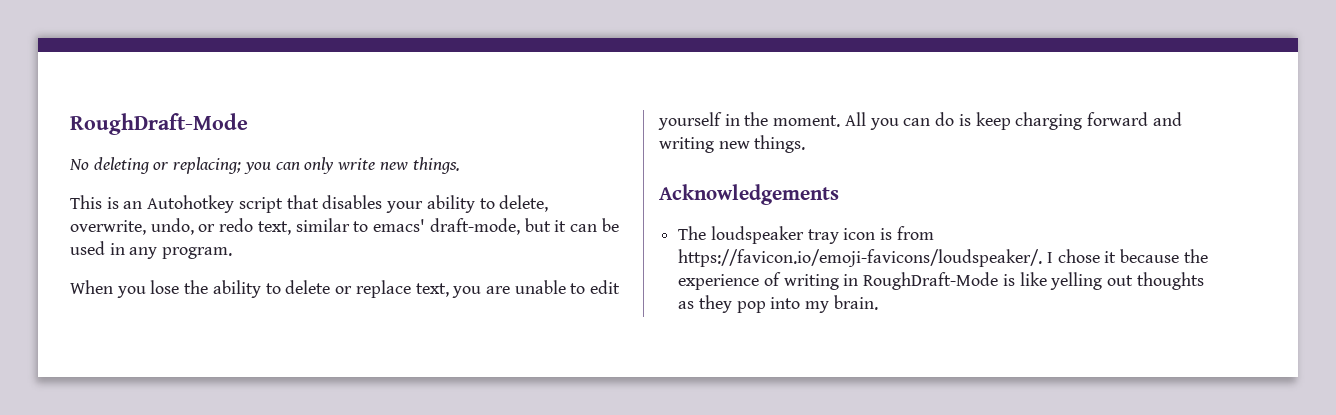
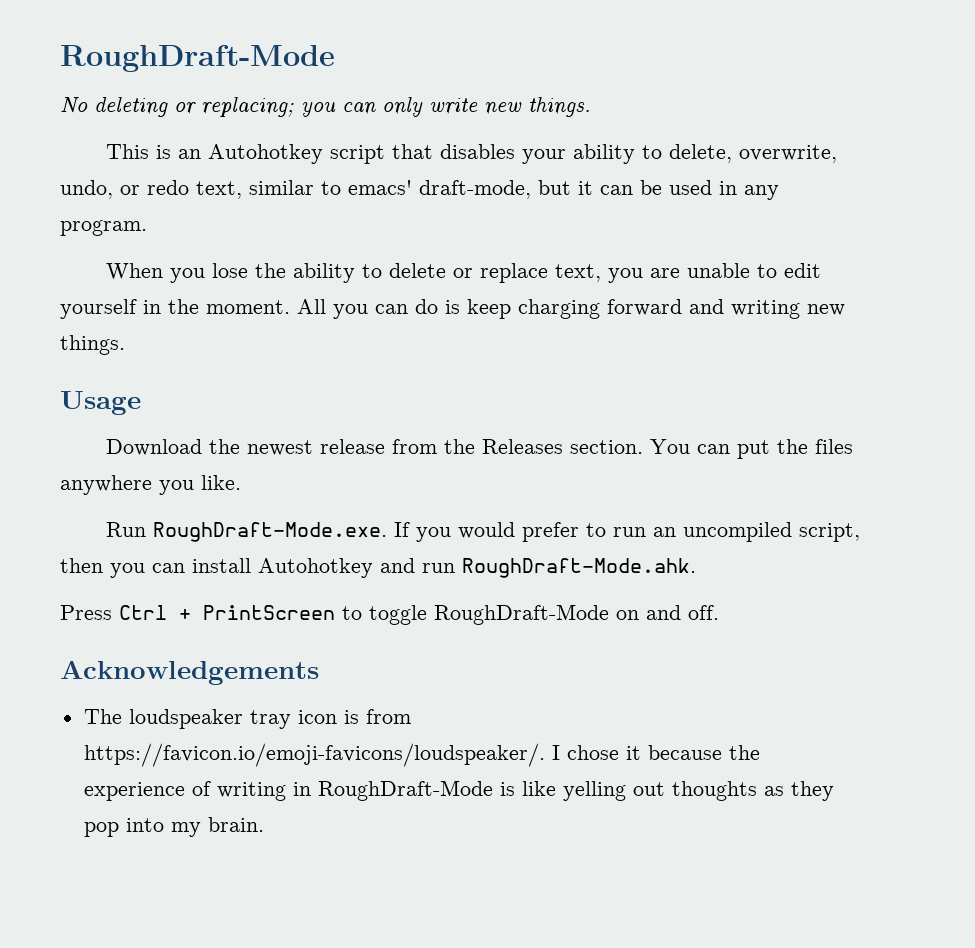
+ Usage
+ Download the newest release from the Releases section. You can put the files anywhere you like.
+ Run RoughDraft-Mode.exe. If you would prefer to run an uncompiled script, then you can install Autohotkey and run RoughDraft-Mode.ahk.
+ Press Ctrl + PrintScreen to toggle RoughDraft-Mode on and off.

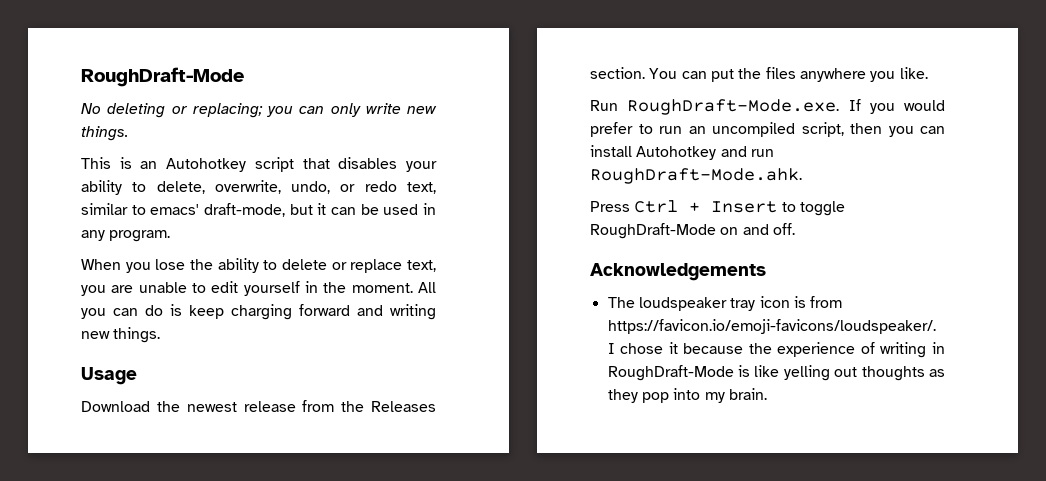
- Press Ctrl + PrintScreen to toggle RoughDraft-Mode on and off.
+ Press Ctrl + Insert to toggle RoughDraft-Mode on and off.

